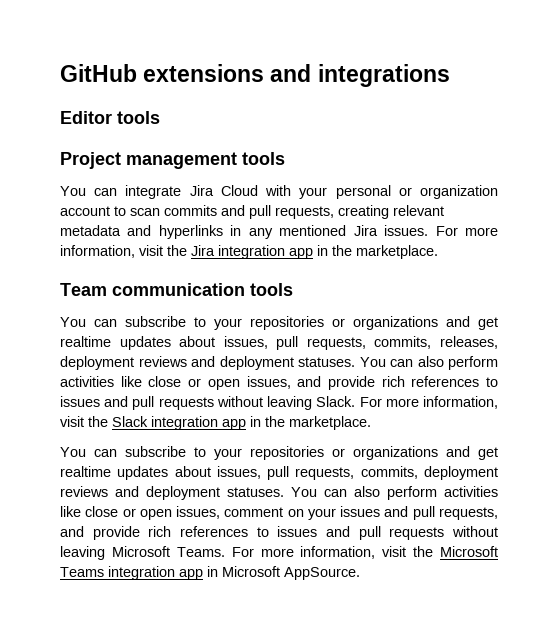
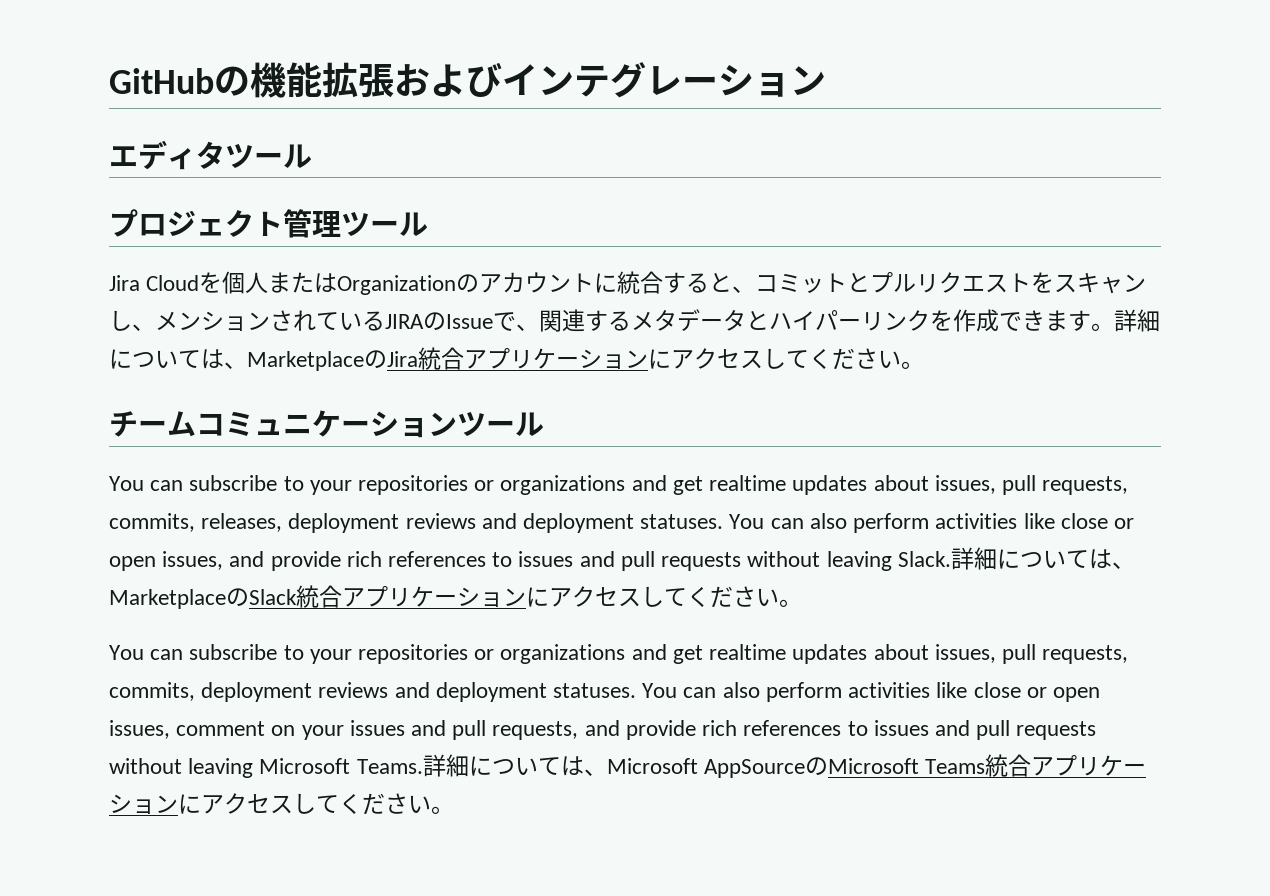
- GitHub extensions and integrations
- Editor tools
- Project management tools
- You can integrate Jira Cloud with your personal or organization account to scan commits and pull requests, creating relevant metadata and hyperlinks in any mentioned Jira issues. For more information, visit the Jira integration app in the marketplace.
- Team communication tools
+ GitHubの機能拡張およびインテグレーション
+ エディタツール
+ プロジェクト管理ツール
+ Jira Cloudを個人またはOrganizationのアカウントに統合すると、コミットとプルリクエストをスキャンし、メンションされているJIRAのIssueで、関連するメタデータとハイパーリンクを作成できます。詳細については、MarketplaceのJira統合アプリケーションにアクセスしてください。
+ チームコミュニケーションツール
- For more information, visit the Slack integration app in the marketplace.
+ 詳細については、MarketplaceのSlack統合アプリケーションにアクセスしてください。
- For more information, visit the Microsoft Teams integration app in Microsoft AppSource.
+ 詳細については、Microsoft AppSourceのMicrosoft Teams統合アプリケーションにアクセスしてください。

